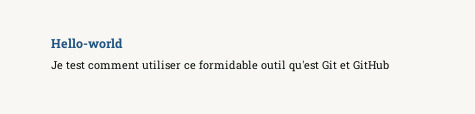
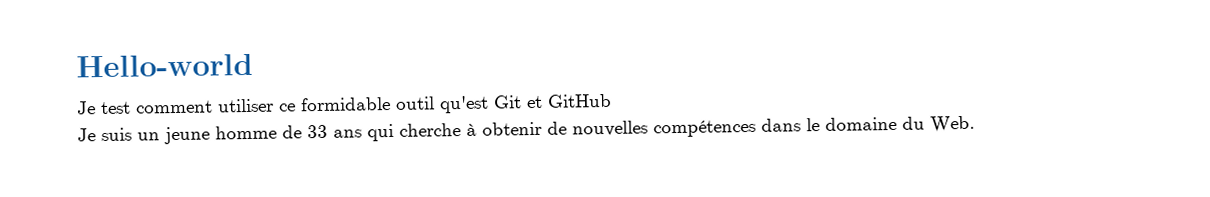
+ Je suis un jeune homme de 33 ans qui cherche à obtenir de nouvelles compétences dans le domaine du Web.

